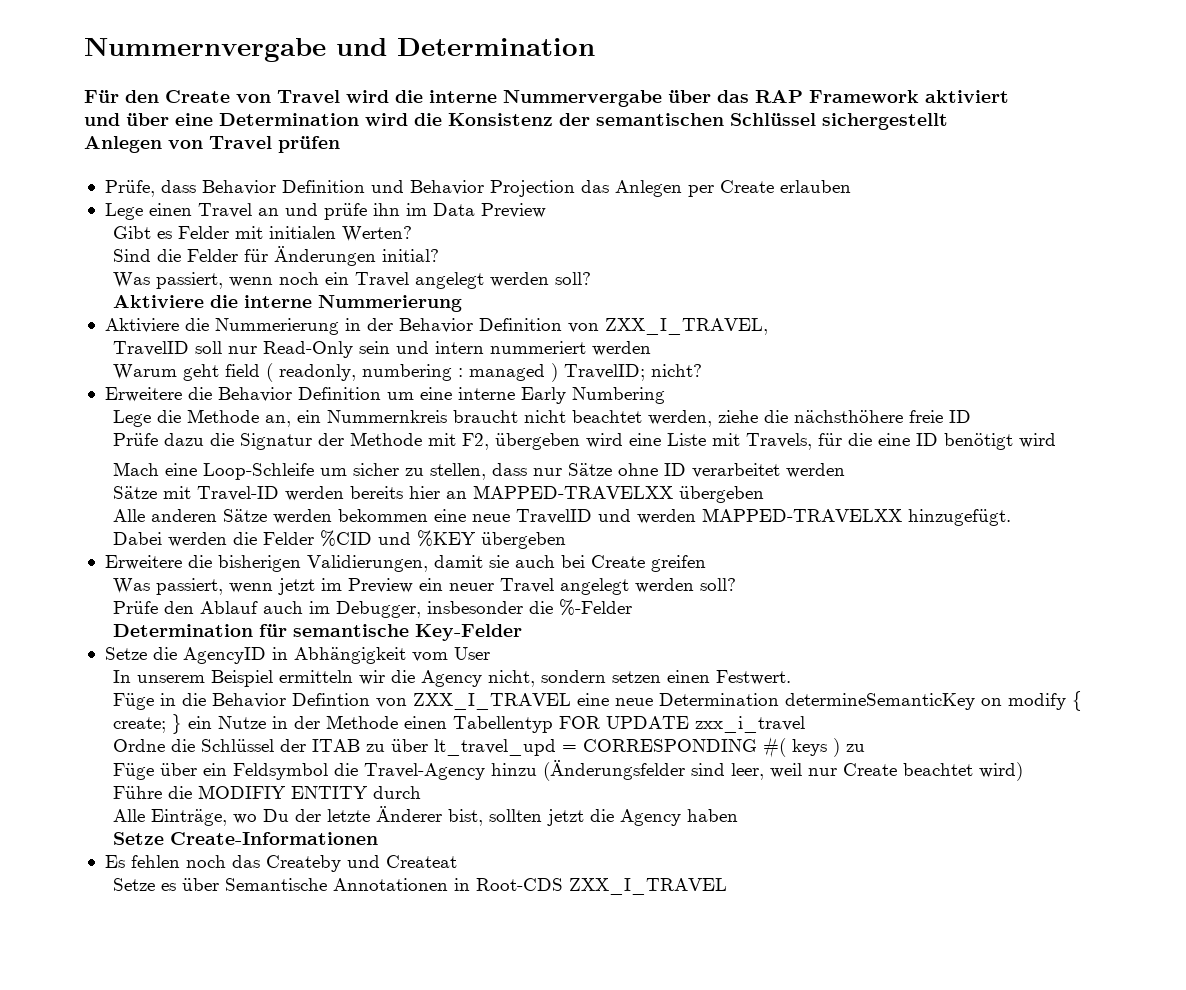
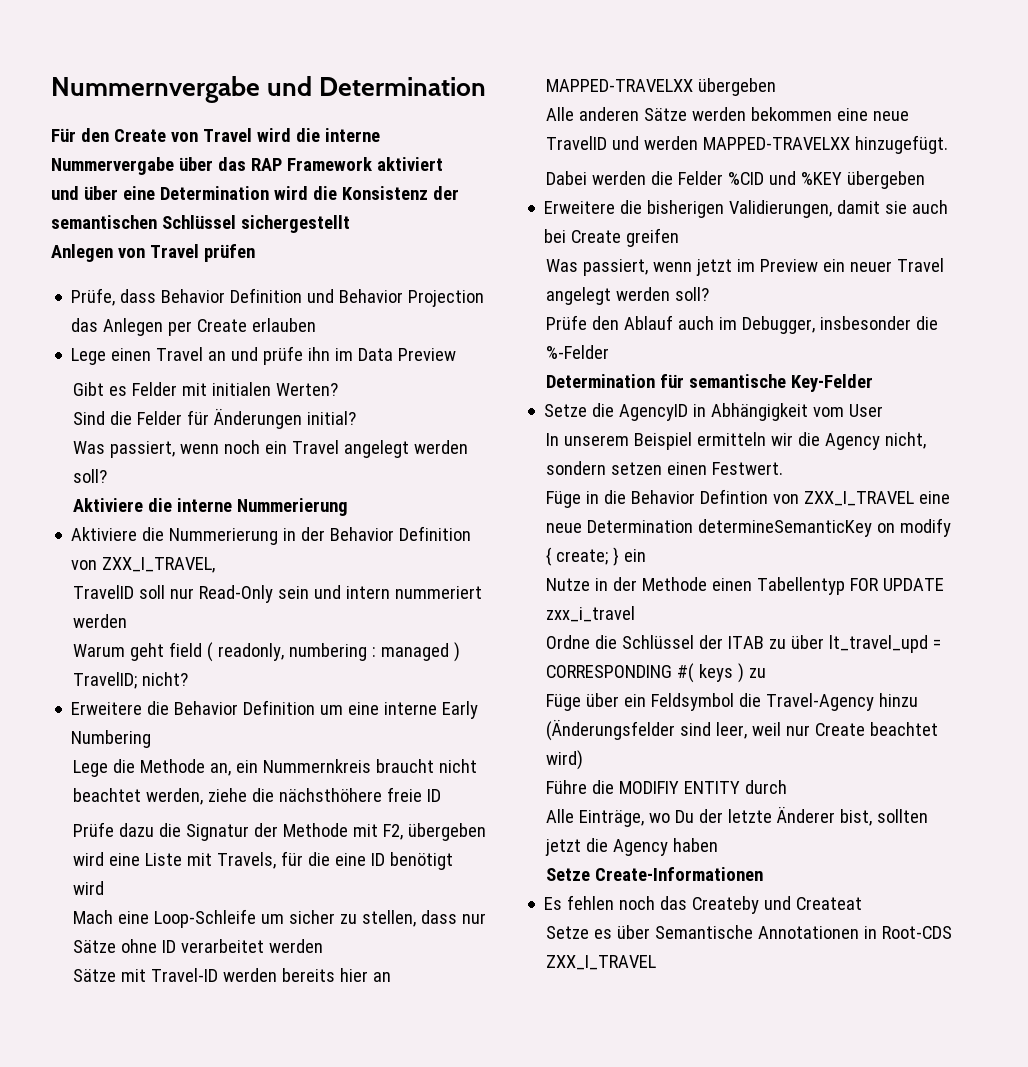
- Füge in die Behavior Defintion von ZXX_I_TRAVEL eine neue Determination determineSemanticKey on modify { create; } ein Nutze in der Methode einen Tabellentyp FOR UPDATE zxx_i_travel
+ Füge in die Behavior Defintion von ZXX_I_TRAVEL eine neue Determination determineSemanticKey on modify { create; } ein
+ Nutze in der Methode einen Tabellentyp FOR UPDATE zxx_i_travel

